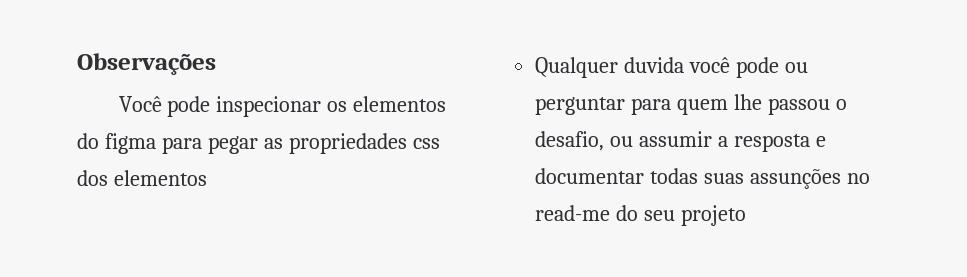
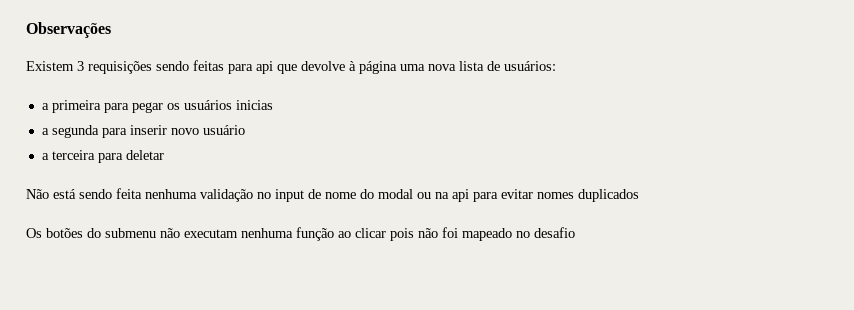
- Você pode inspecionar os elementos do figma para pegar as propriedades css dos elementos
- Qualquer duvida você pode ou perguntar para quem lhe passou o desafio, ou assumir a resposta e documentar todas suas assunções no read-me do seu projeto
+ Existem 3 requisições sendo feitas para api que devolve à página uma nova lista de usuários:
+ a primeira para pegar os usuários inicias
+ a segunda para inserir novo usuário
+ a terceira para deletar
+ Não está sendo feita nenhuma validação no input de nome do modal ou na api para evitar nomes duplicados
+ Os botões do submenu não executam nenhuma função ao clicar pois não foi mapeado no desafio

